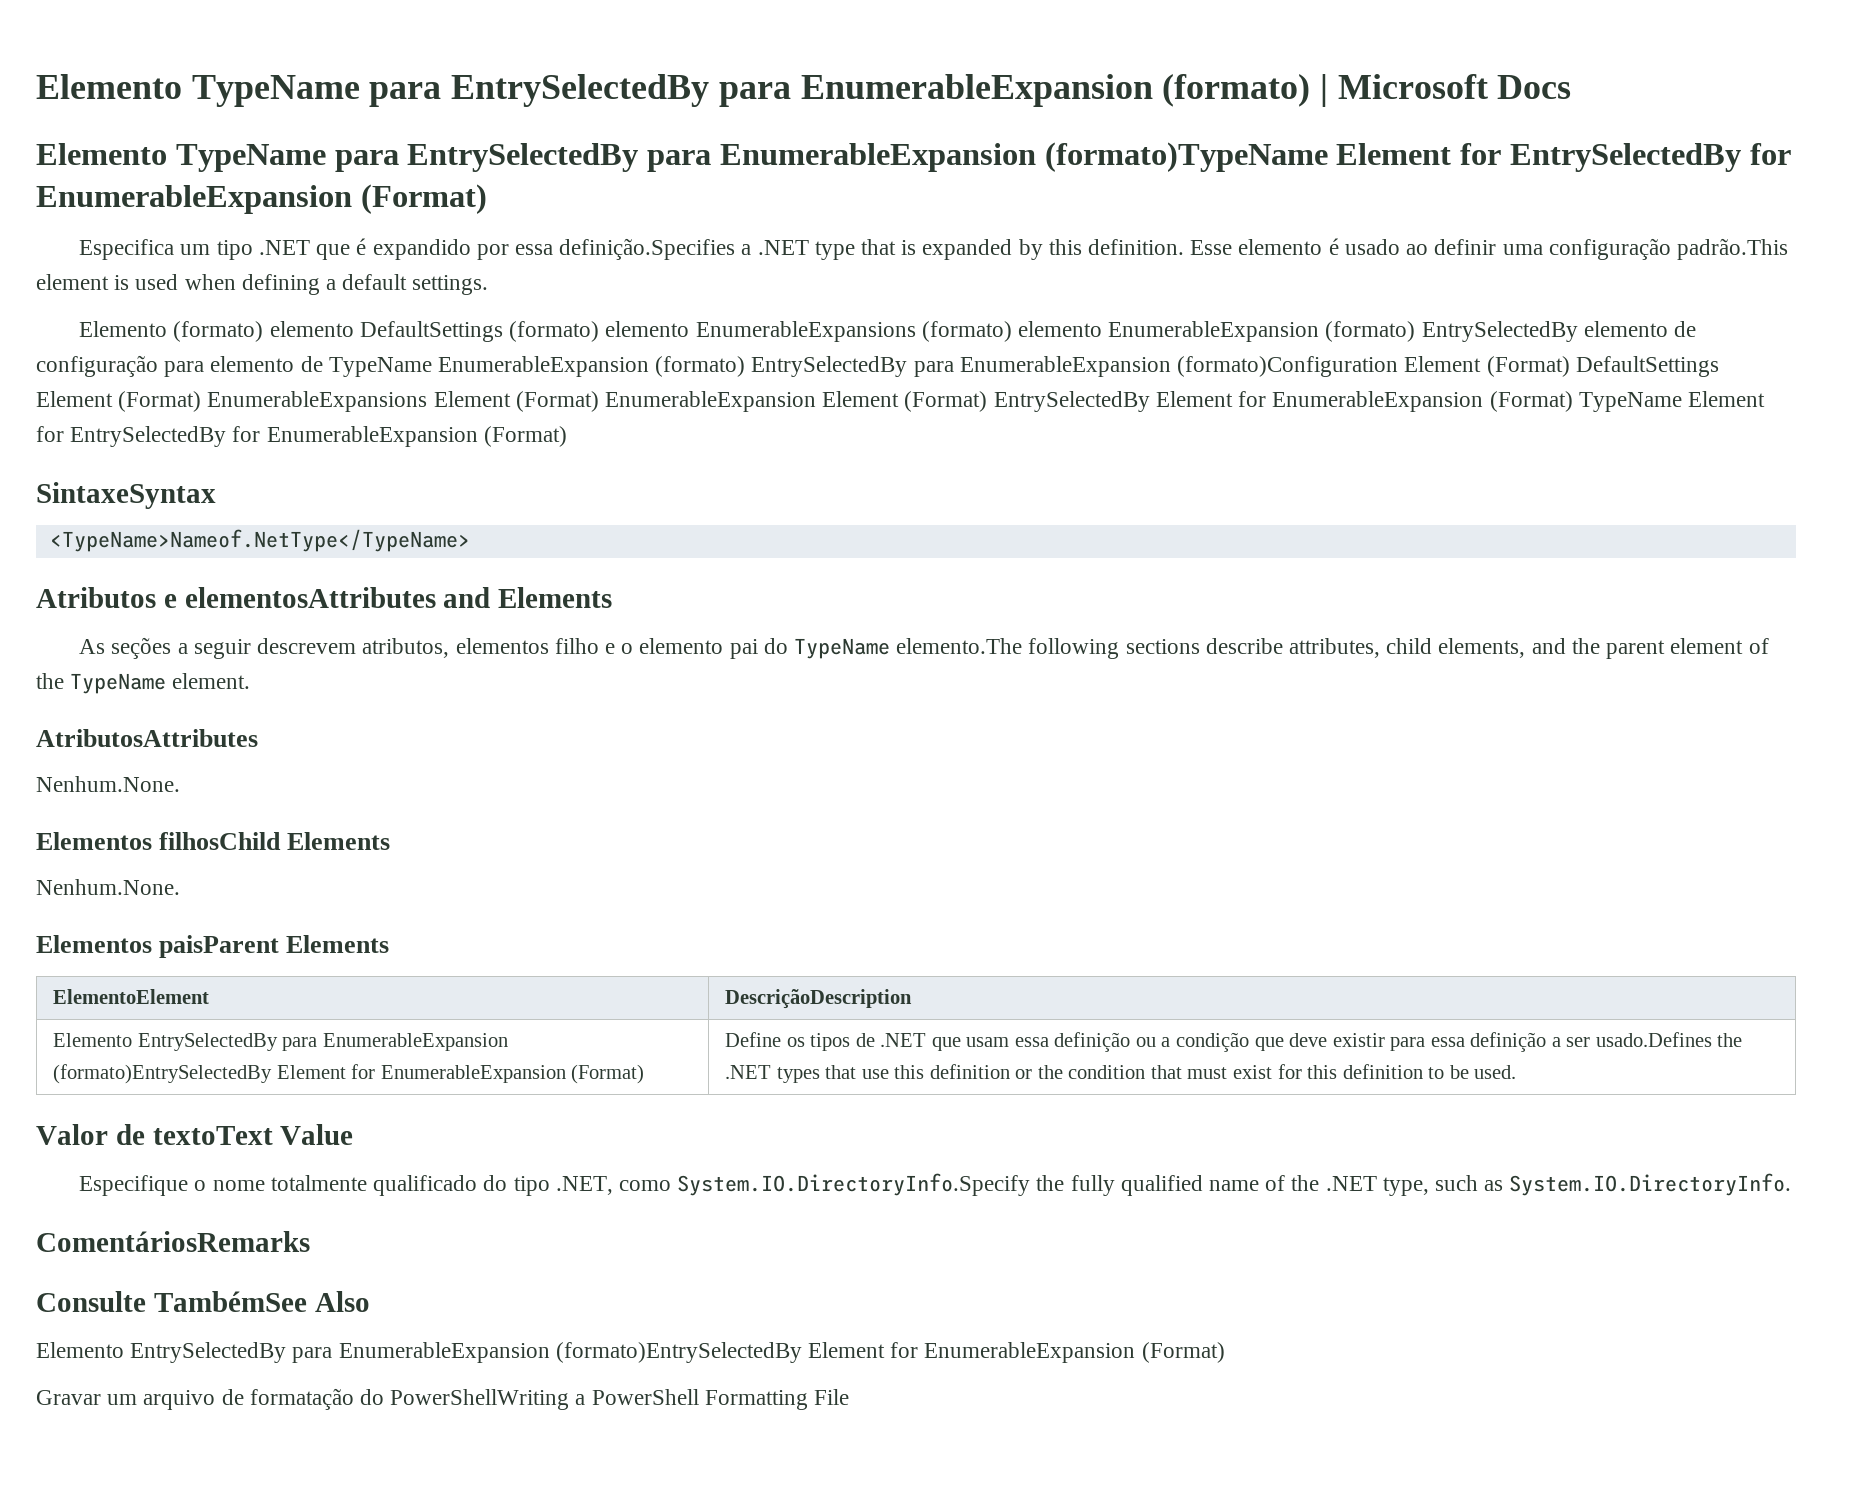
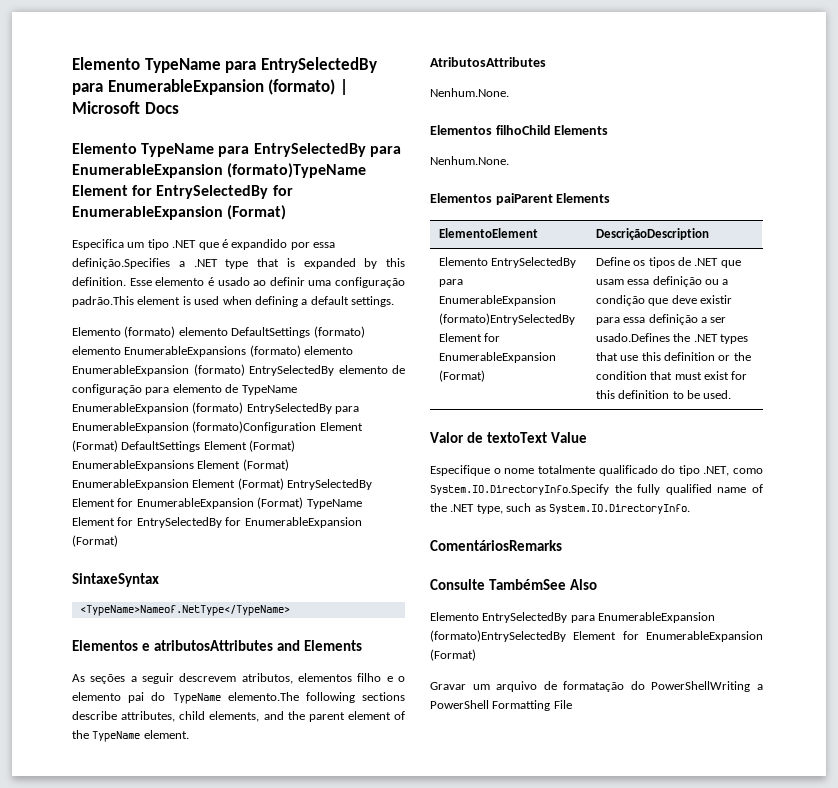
- Atributos e elementosAttributes and Elements
+ Elementos e atributosAttributes and Elements
- Elementos filhosChild Elements
+ Elementos filhoChild Elements
- Elementos paisParent Elements
+ Elementos paiParent Elements

